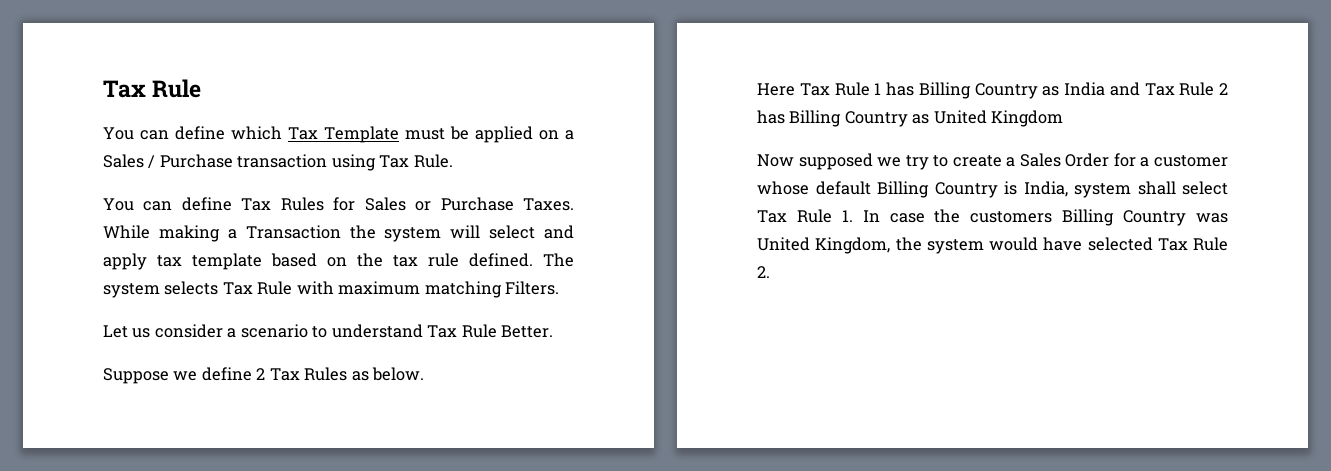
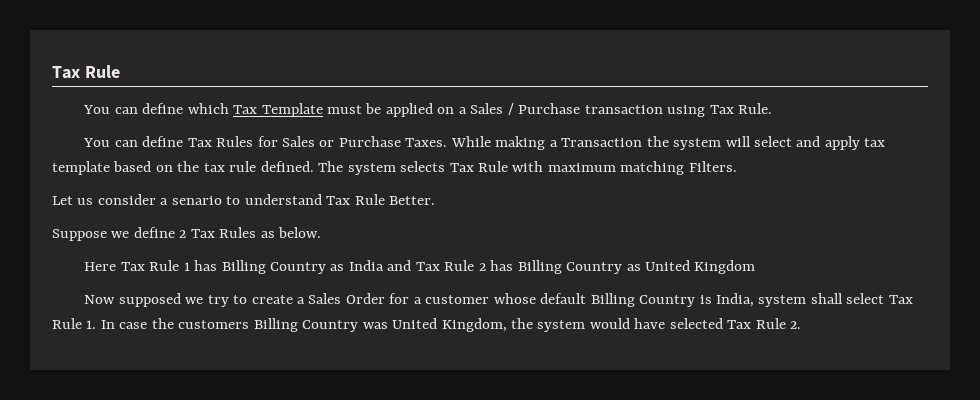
- Let us consider a scenario to understand Tax Rule Better.
+ Let us consider a senario to understand Tax Rule Better.

